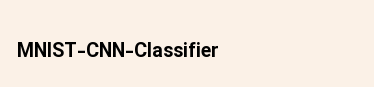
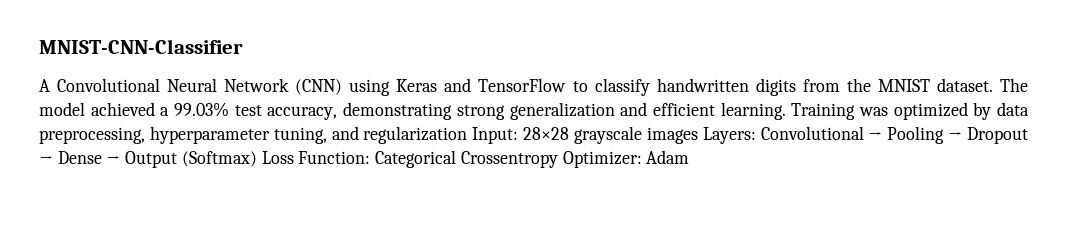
+ A Convolutional Neural Network (CNN) using Keras and TensorFlow to classify handwritten digits from the MNIST dataset. The model achieved a 99.03% test accuracy, demonstrating strong generalization and efficient learning. Training was optimized by data preprocessing, hyperparameter tuning, and regularization Input: 28×28 grayscale images Layers: Convolutional → Pooling → Dropout → Dense → Output (Softmax) Loss Function: Categorical Crossentropy Optimizer: Adam

